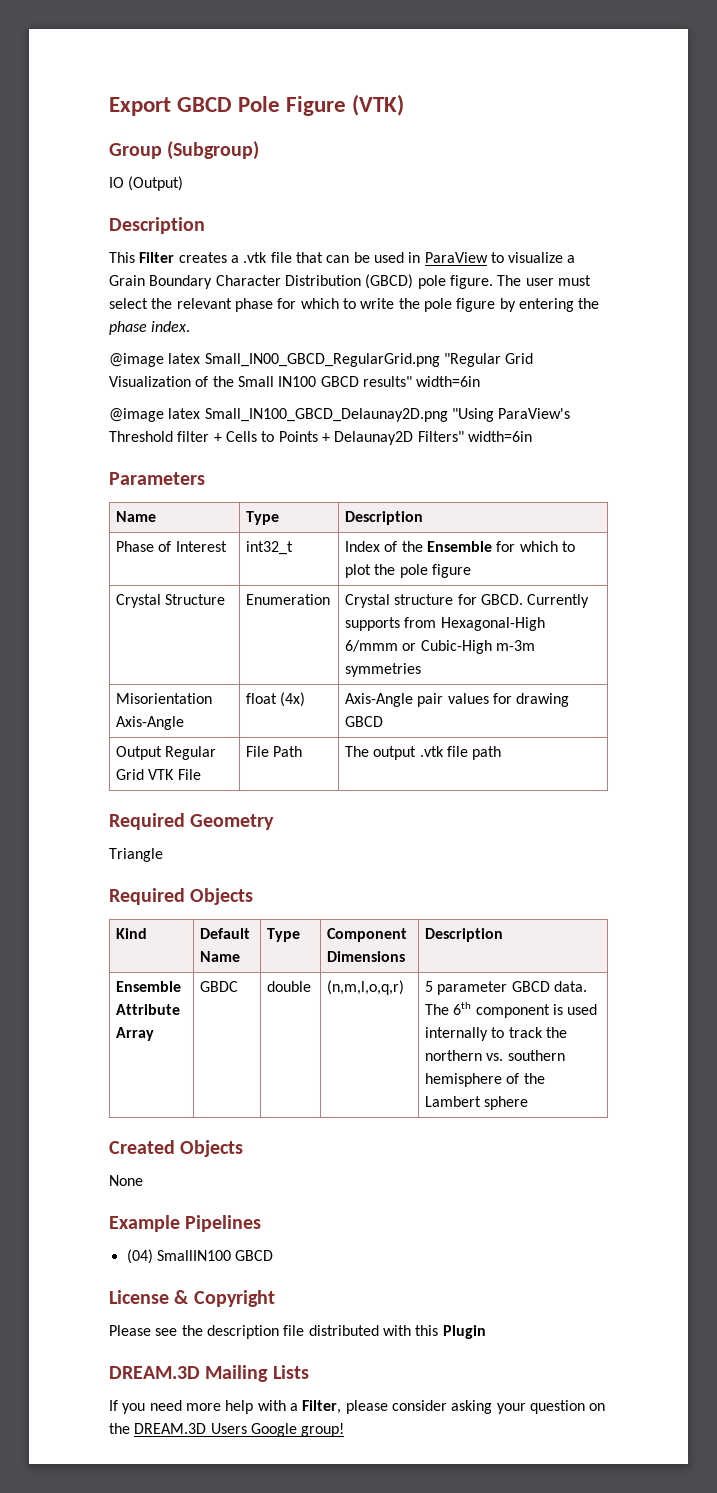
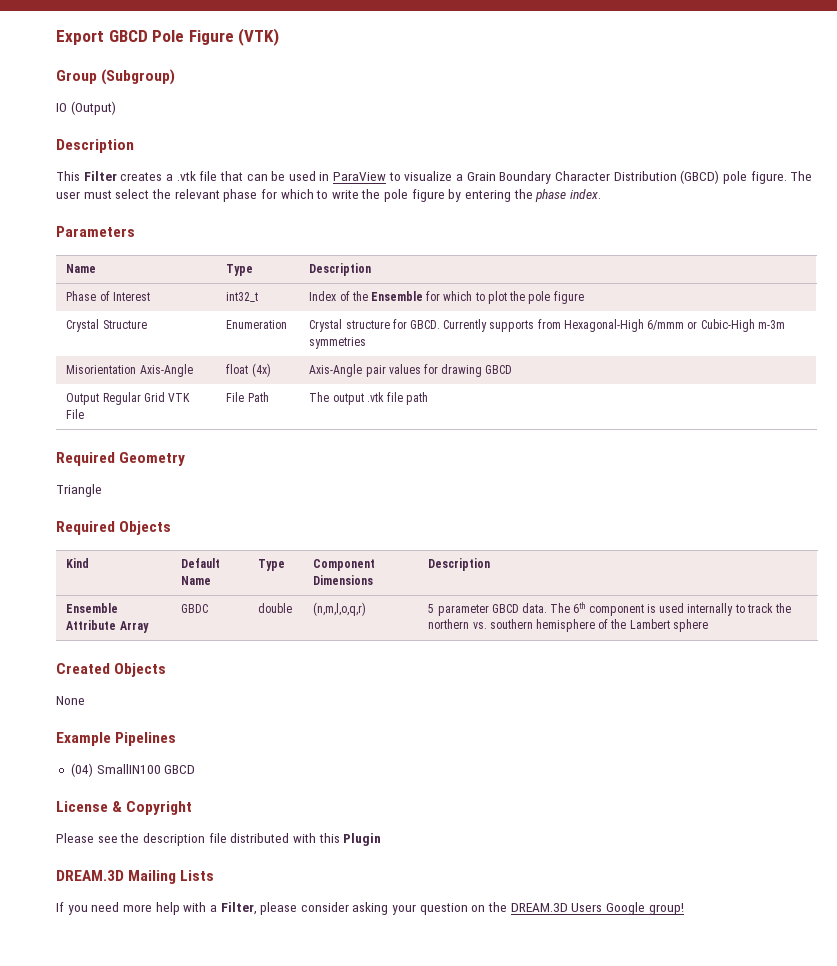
- @image latex Small_IN00_GBCD_RegularGrid.png "Regular Grid Visualization of the Small IN100 GBCD results" width=6in
- @image latex Small_IN100_GBCD_Delaunay2D.png "Using ParaView's Threshold filter + Cells to Points + Delaunay2D Filters" width=6in

